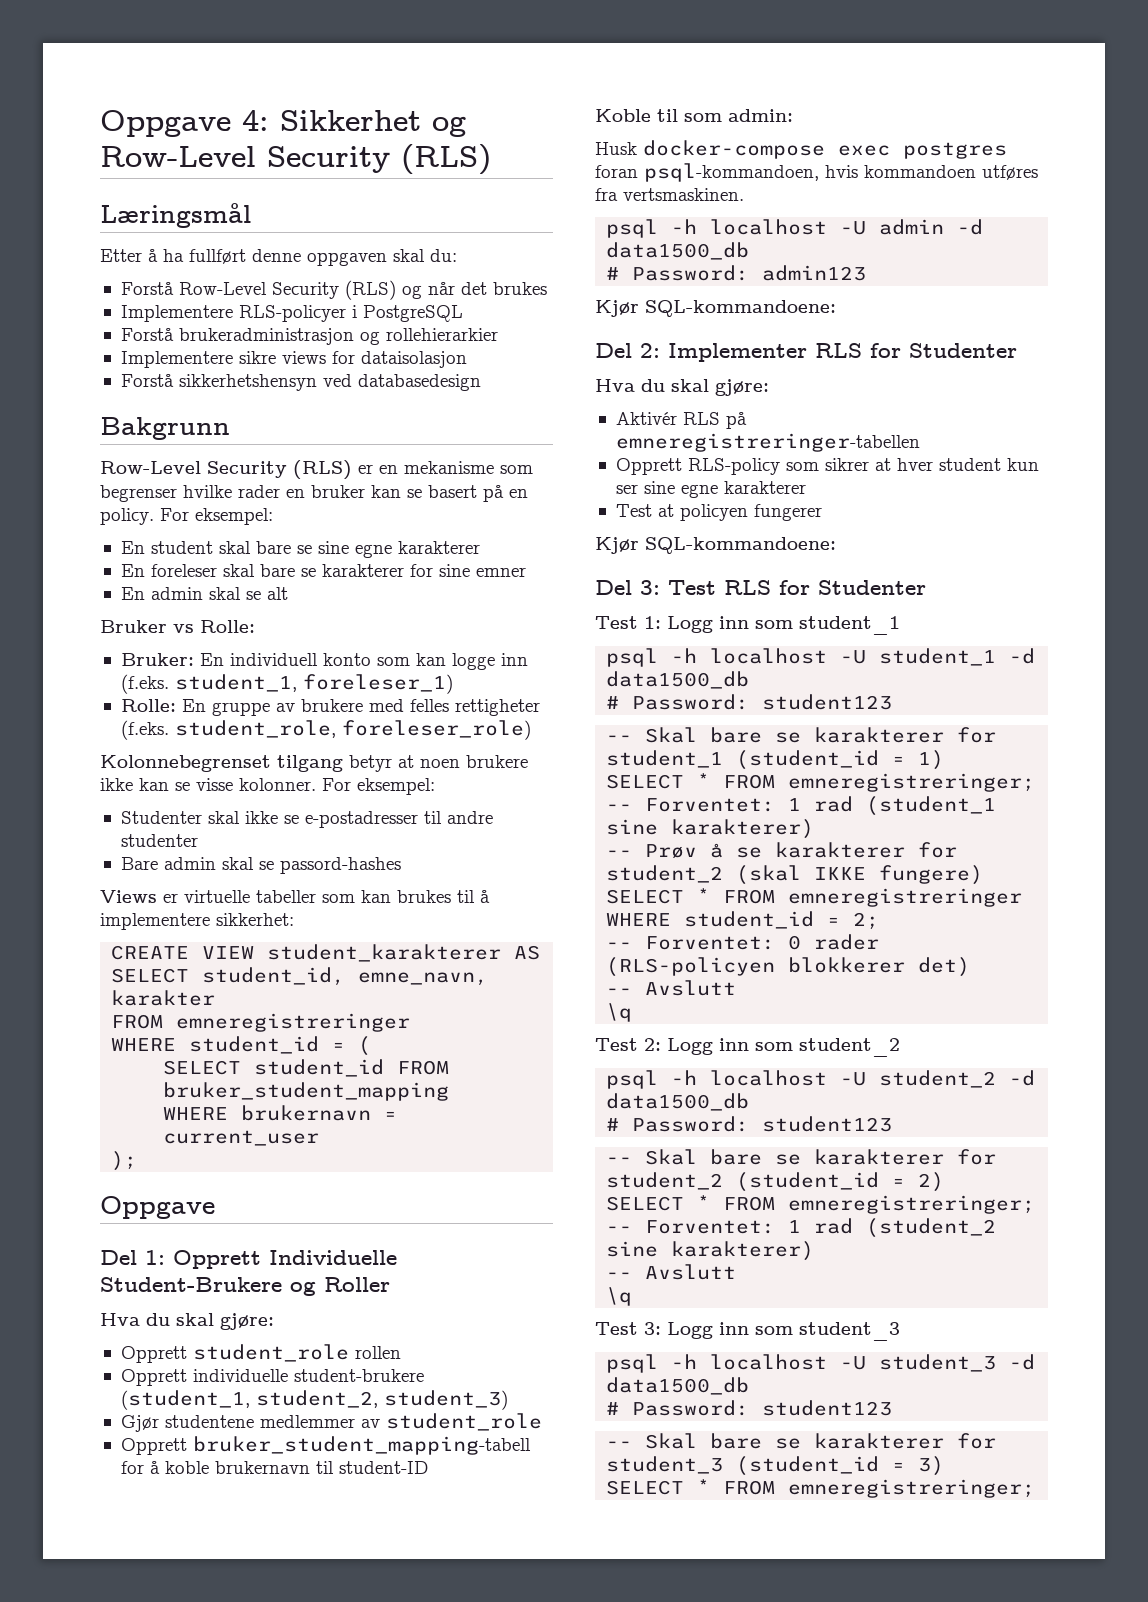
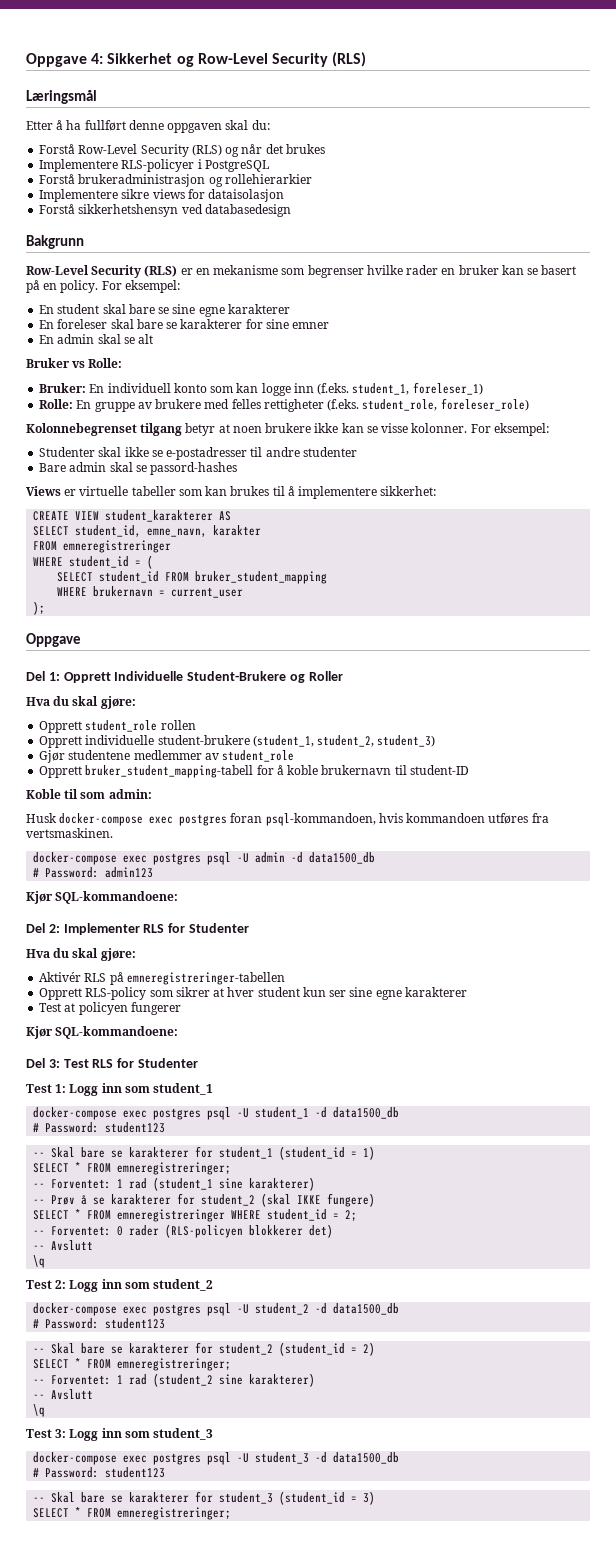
- psql -h localhost -U admin -d data1500_db
+ docker-compose exec postgres psql -U admin -d data1500_db
- psql -h localhost -U student_1 -d data1500_db
+ docker-compose exec postgres psql -U student_1 -d data1500_db
- psql -h localhost -U student_2 -d data1500_db
+ docker-compose exec postgres psql -U student_2 -d data1500_db
- psql -h localhost -U student_3 -d data1500_db
+ docker-compose exec postgres psql -U student_3 -d data1500_db

